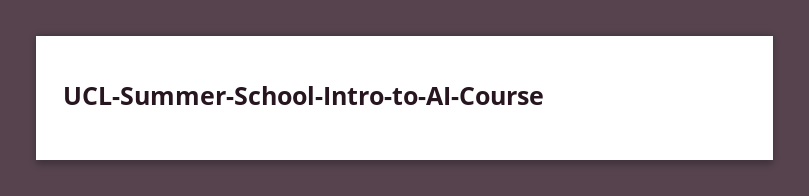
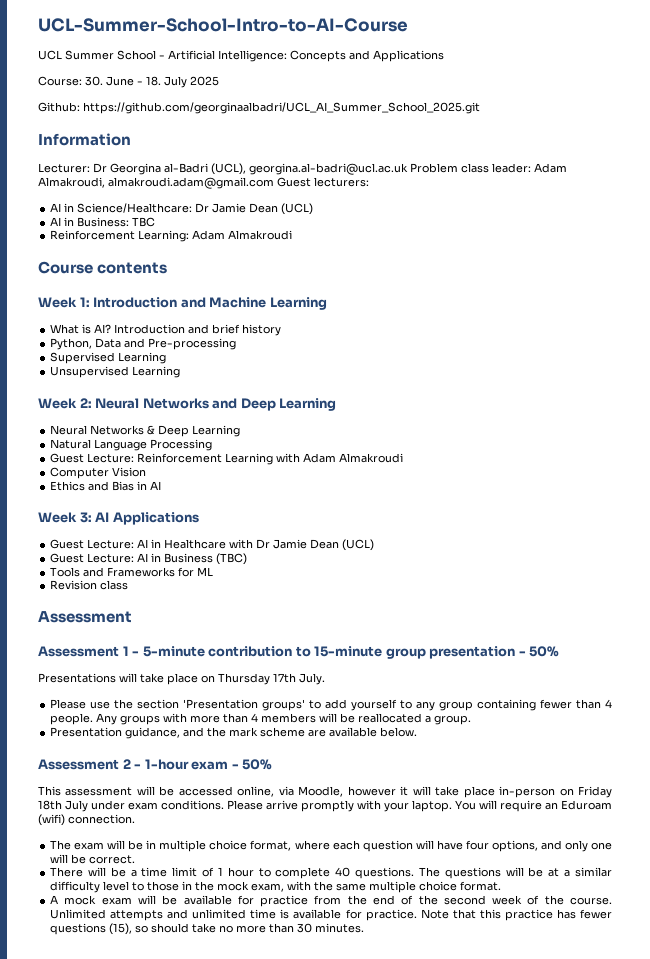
+ UCL Summer School - Artificial Intelligence: Concepts and Applications
+ Course: 30. June - 18. July 2025
+ Github: https://github.com/georginaalbadri/UCL_AI_Summer_School_2025.git
+ Information
+ Lecturer: Dr Georgina al-Badri (UCL), georgina.al-badri@ucl.ac.uk Problem class leader: Adam Almakroudi, almakroudi.adam@gmail.com Guest lecturers:
+ AI in Science/Healthcare: Dr Jamie Dean (UCL)
+ AI in Business: TBC
+ Reinforcement Learning: Adam Almakroudi
+ Course contents
+ Week 1: Introduction and Machine Learning
+ What is AI? Introduction and brief history
+ Python, Data and Pre-processing
+ Supervised Learning
+ Unsupervised Learning
+ Week 2: Neural Networks and Deep Learning
+ Neural Networks & Deep Learning
+ Natural Language Processing
+ Guest Lecture: Reinforcement Learning with Adam Almakroudi
+ Computer Vision
+ Ethics and Bias in AI
+ Week 3: AI Applications
+ Guest Lecture: AI in Healthcare with Dr Jamie Dean (UCL)
+ Guest Lecture: AI in Business (TBC)
+ Tools and Frameworks for ML
+ Revision class
+ Assessment
+ Assessment 1 - 5-minute contribution to 15-minute group presentation - 50%
+ Presentations will take place on Thursday 17th July.
+ Please use the section 'Presentation groups' to add yourself to any group containing fewer than 4 people. Any groups with more than 4 members will be reallocated a group.
+ Presentation guidance, and the mark scheme are available below.
+ Assessment 2 - 1-hour exam - 50%
+ This assessment will be accessed online, via Moodle, however it will take place in-person on Friday 18th July under exam conditions. Please arrive promptly with your laptop. You will require an Eduroam (wifi) connection.
+ The exam will be in multiple choice format, where each question will have four options, and only one will be correct.
+ There will be a time limit of 1 hour to complete 40 questions. The questions will be at a similar difficulty level to those in the mock exam, with the same multiple choice format.
+ A mock exam will be available for practice from the end of the second week of the course. Unlimited attempts and unlimited time is available for practice. Note that this practice has fewer questions (15), so should take no more than 30 minutes.

